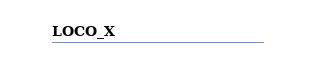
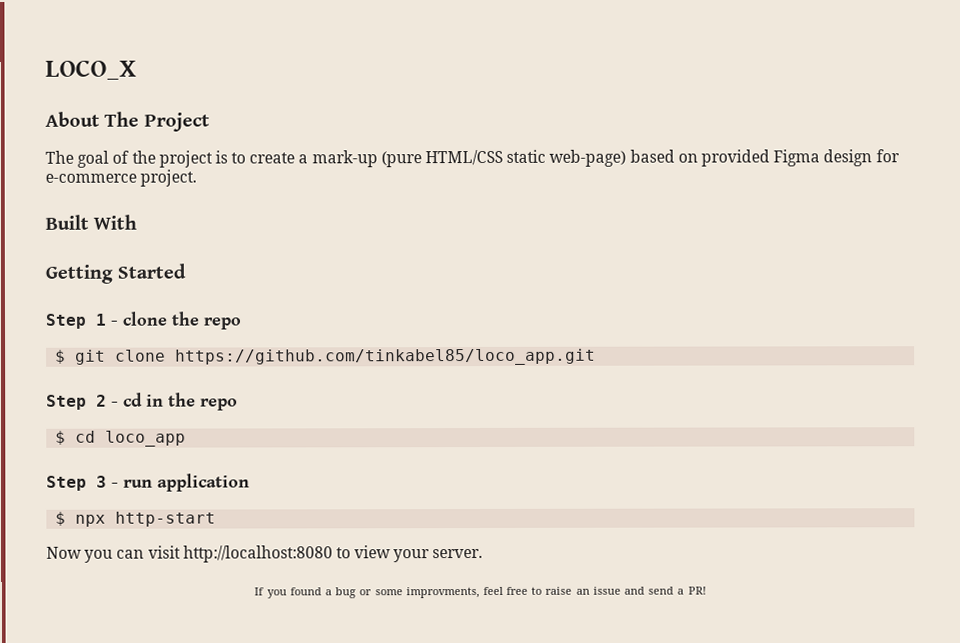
+ About The Project
+ The goal of the project is to create a mark-up (pure HTML/CSS static web-page) based on provided Figma design for e-commerce project.
+ Built With
+ Getting Started
+ Step 1 - clone the repo
+ $ git clone https://github.com/tinkabel85/loco_app.git
+ Step 2 - cd in the repo
+ $ cd loco_app
+ Step 3 - run application
+ $ npx http-start
+ Now you can visit http://localhost:8080 to view your server.
+ If you found a bug or some improvments, feel free to raise an issue and send a PR!

